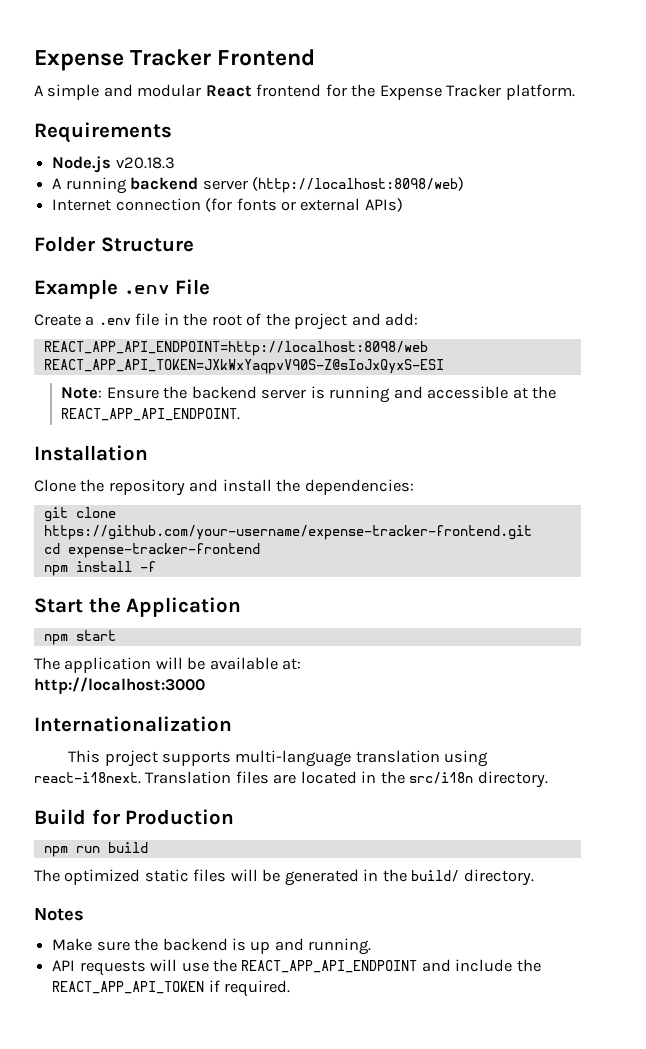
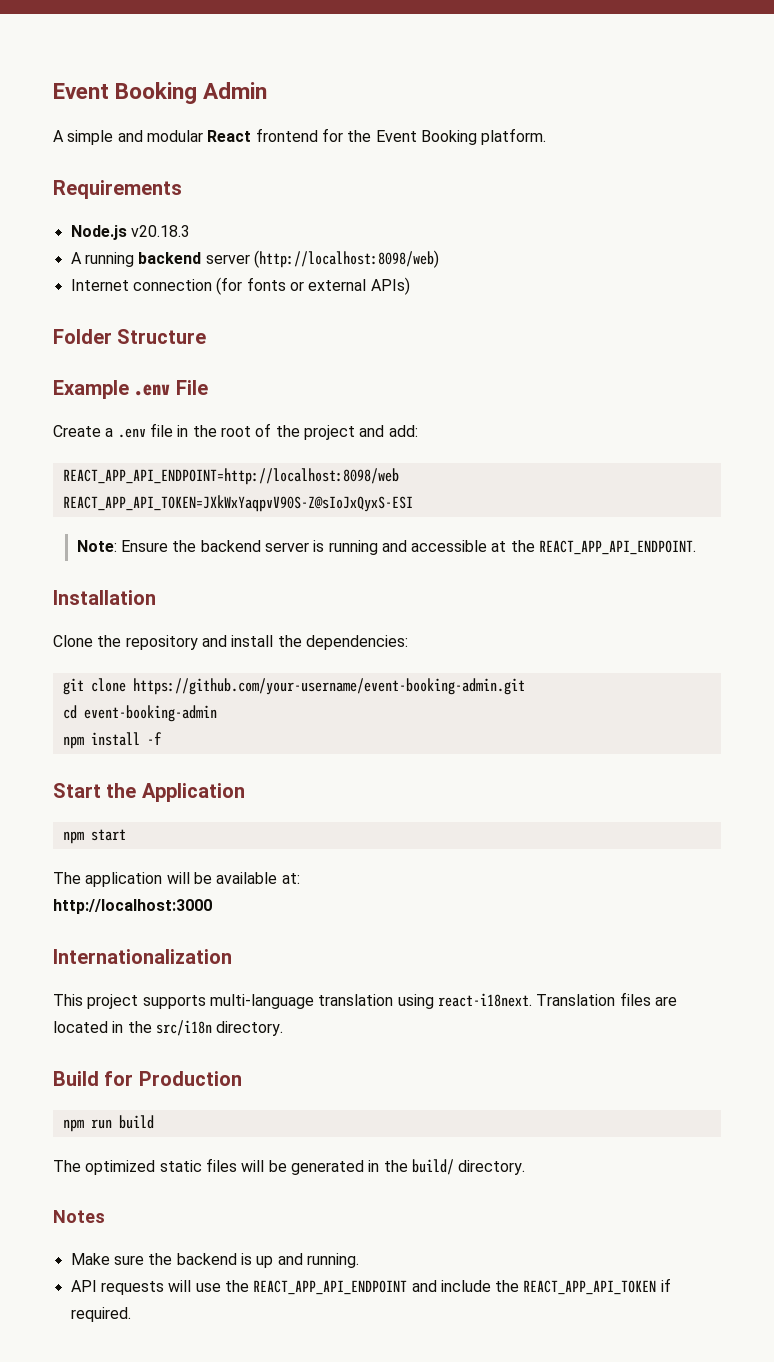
- Expense Tracker Frontend
+ Event Booking Admin
- A simple and modular React frontend for the Expense Tracker platform.
+ A simple and modular React frontend for the Event Booking platform.
- git clone https://github.com/your-username/expense-tracker-frontend.git
+ git clone https://github.com/your-username/event-booking-admin.git
- cd expense-tracker-frontend
+ cd event-booking-admin

